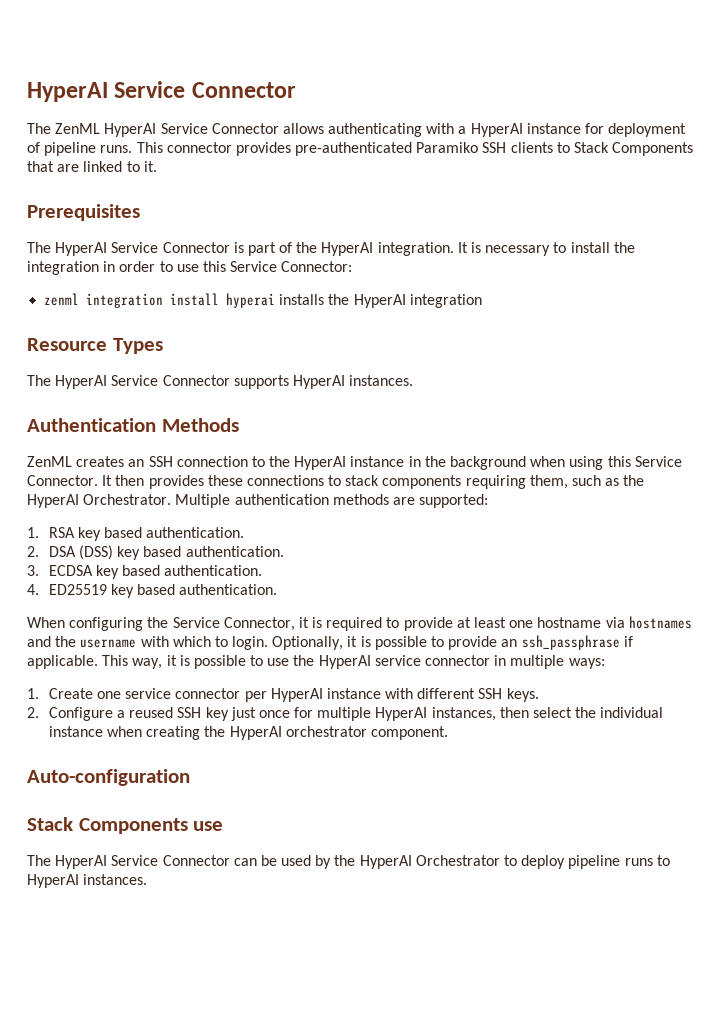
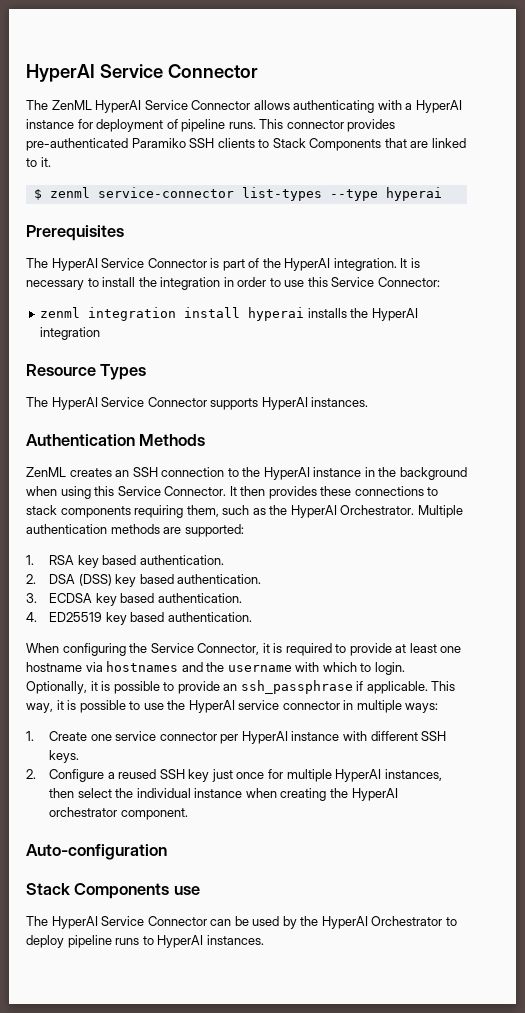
+ $ zenml service-connector list-types --type hyperai

